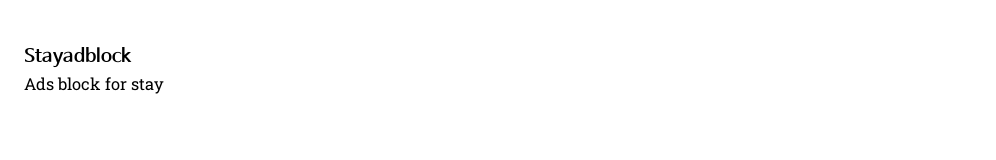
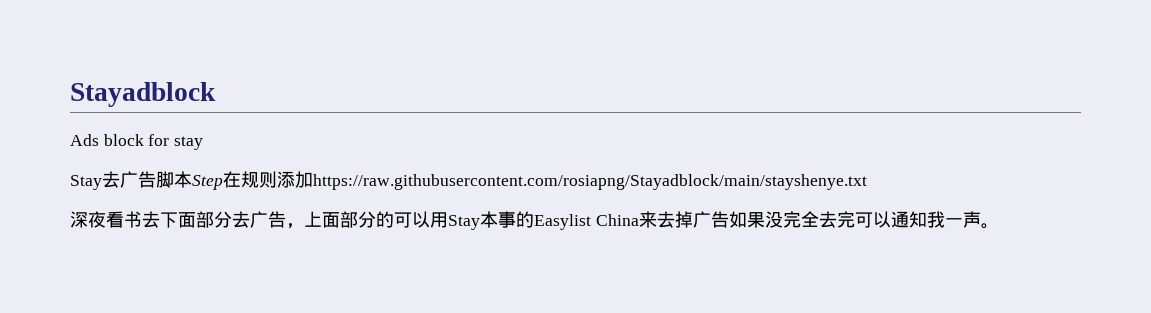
+ Stay去广告脚本Step在规则添加https://raw.githubusercontent.com/rosiapng/Stayadblock/main/stayshenye.txt
+ 深夜看书去下面部分去广告，上面部分的可以用Stay本事的Easylist China来去掉广告如果没完全去完可以通知我一声。

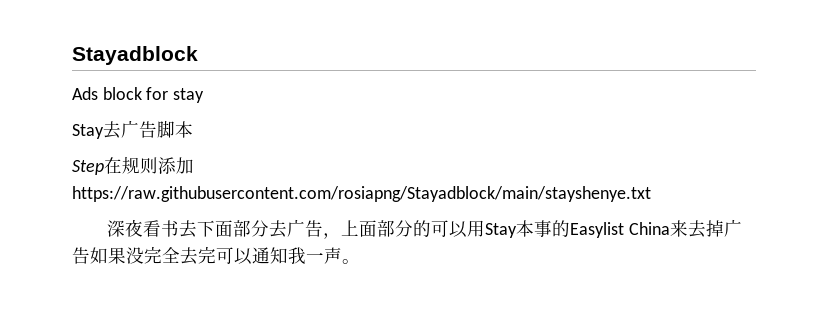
- Stay去广告脚本Step在规则添加https://raw.githubusercontent.com/rosiapng/Stayadblock/main/stayshenye.txt
+ Stay去广告脚本
+ Step在规则添加https://raw.githubusercontent.com/rosiapng/Stayadblock/main/stayshenye.txt

